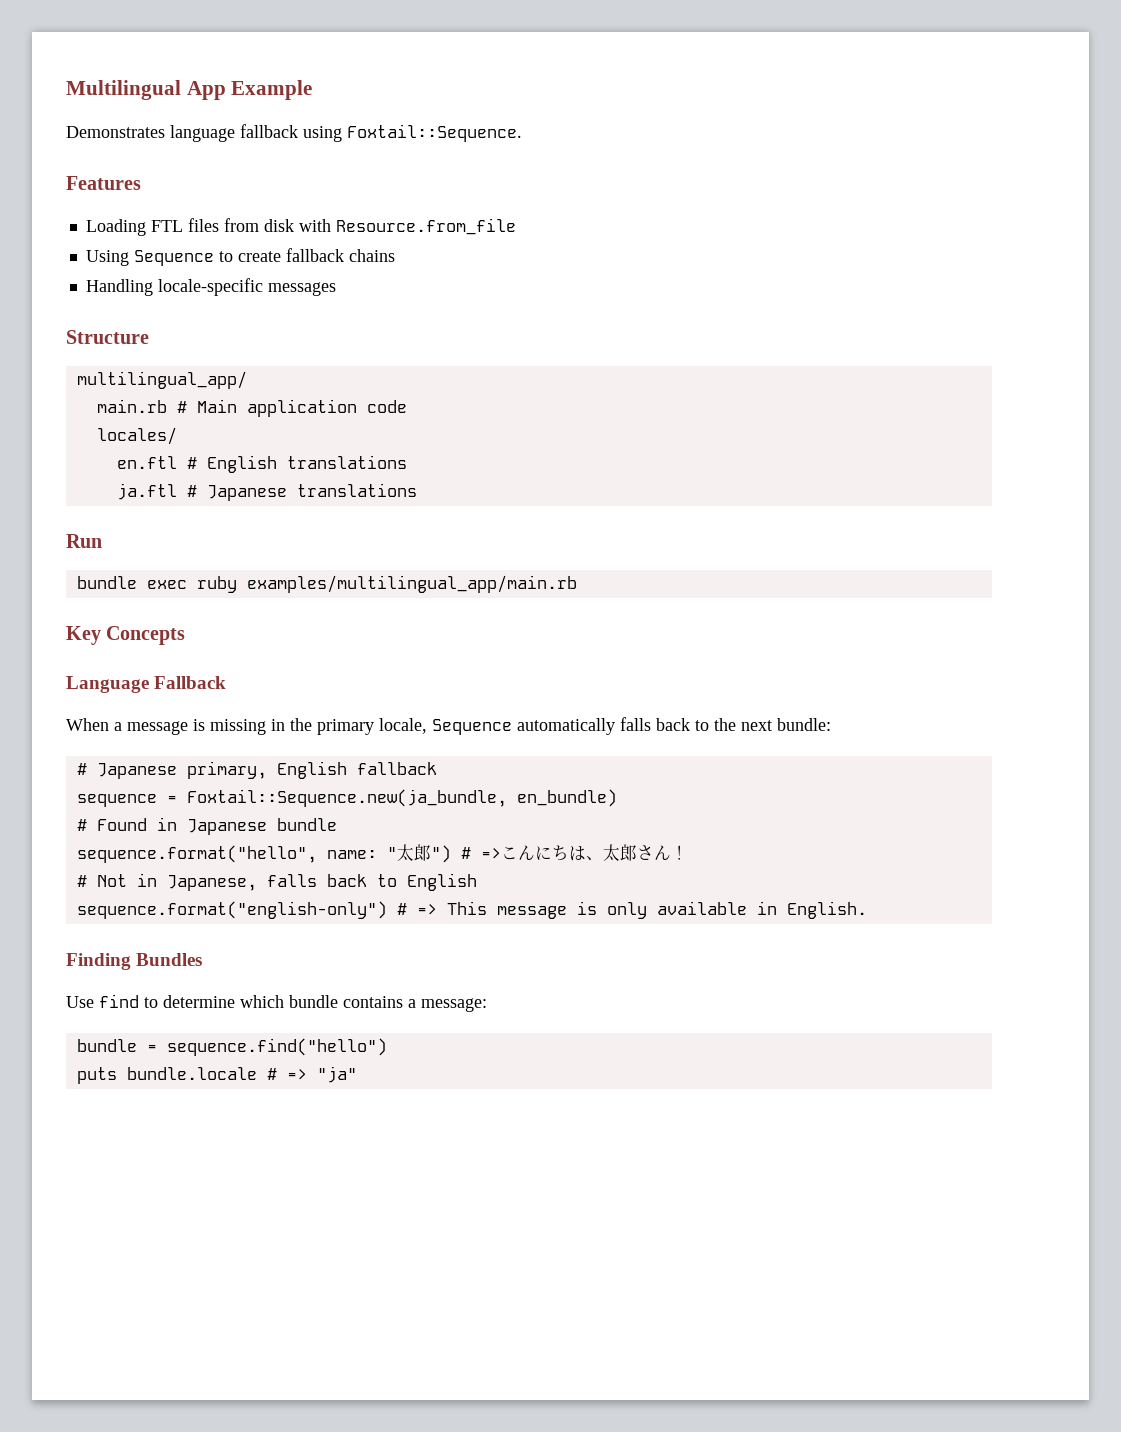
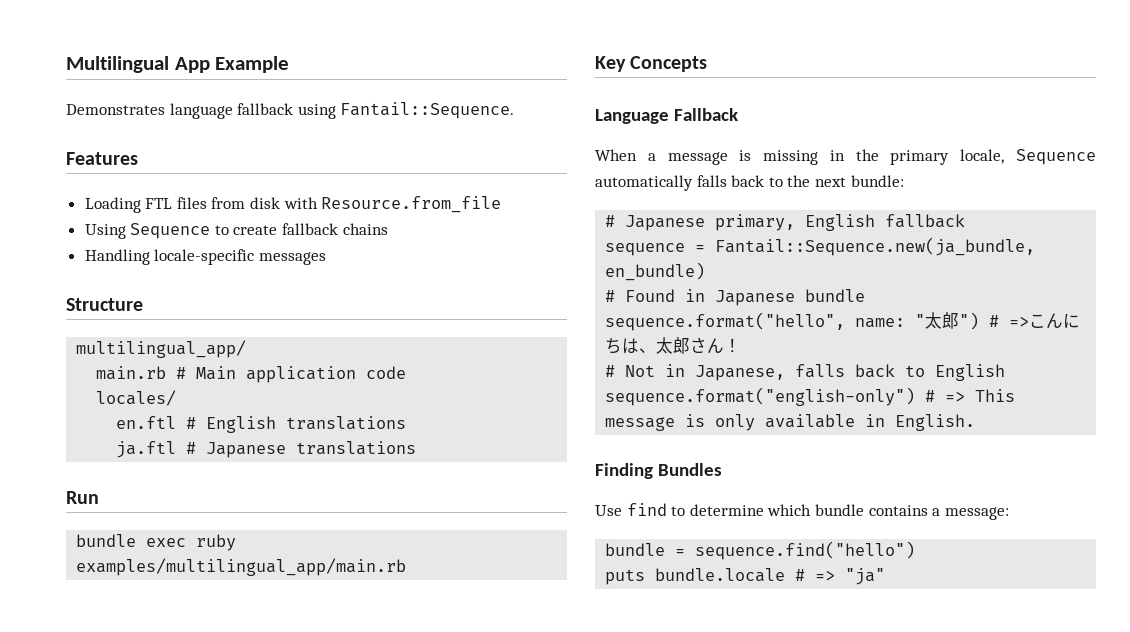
- Demonstrates language fallback using Foxtail::Sequence.
+ Demonstrates language fallback using Fantail::Sequence.
- sequence = Foxtail::Sequence.new(ja_bundle, en_bundle)
+ sequence = Fantail::Sequence.new(ja_bundle, en_bundle)

